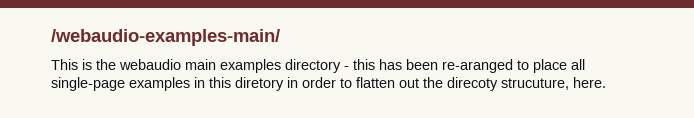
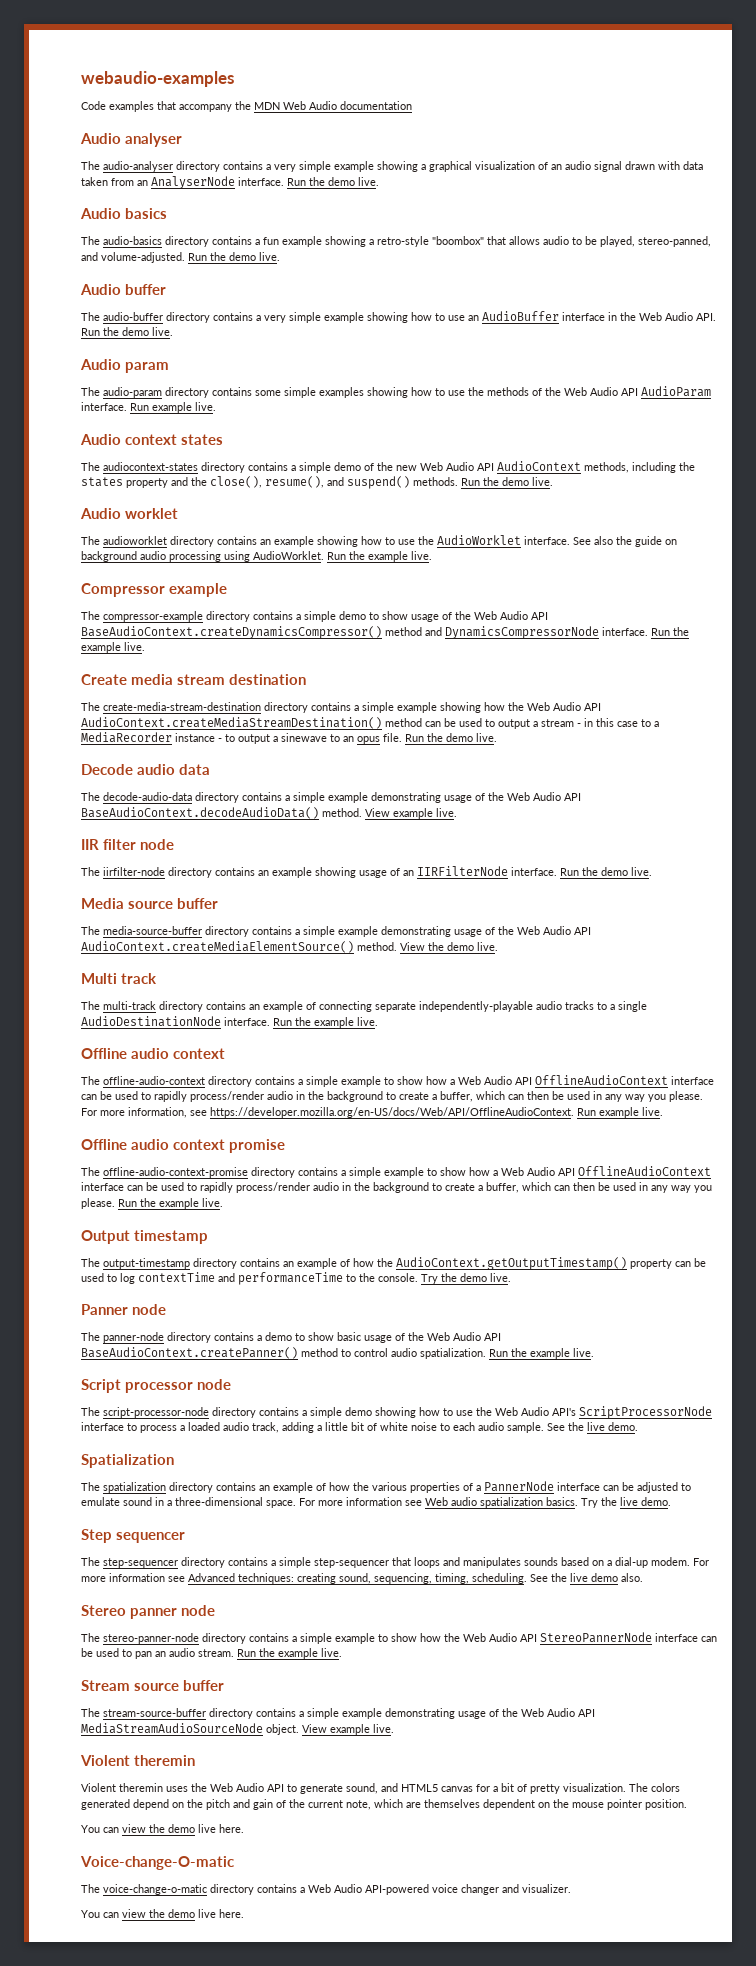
- /webaudio-examples-main/
- This is the webaudio main examples directory - this has been re-aranged to place all single-page examples in this diretory in order to flatten out the direcoty strucuture, here.
+ webaudio-examples
+ Code examples that accompany the MDN Web Audio documentation
+ Audio analyser
+ The audio-analyser directory contains a very simple example showing a graphical visualization of an audio signal drawn with data taken from an AnalyserNode interface. Run the demo live.
+ Audio basics
+ The audio-basics directory contains a fun example showing a retro-style "boombox" that allows audio to be played, stereo-panned, and volume-adjusted. Run the demo live.
+ Audio buffer
+ The audio-buffer directory contains a very simple example showing how to use an AudioBuffer interface in the Web Audio API. Run the demo live.
+ Audio param
+ The audio-param directory contains some simple examples showing how to use the methods of the Web Audio API AudioParam interface. Run example live.
+ Audio context states
+ The audiocontext-states directory contains a simple demo of the new Web Audio API AudioContext methods, including the states property and the close(), resume(), and suspend() methods. Run the demo live.
+ Audio worklet
+ The audioworklet directory contains an example showing how to use the AudioWorklet interface. See also the guide on background audio processing using AudioWorklet. Run the example live.
+ Compressor example
+ The compressor-example directory contains a simple demo to show usage of the Web Audio API BaseAudioContext.createDynamicsCompressor() method and DynamicsCompressorNode interface. Run the example live.
+ Create media stream destination
+ The create-media-stream-destination directory contains a simple example showing how the Web Audio API AudioContext.createMediaStreamDestination() method can be used to output a stream - in this case to a MediaRecorder instance - to output a sinewave to an opus file. Run the demo live.
+ Decode audio data
+ The decode-audio-data directory contains a simple example demonstrating usage of the Web Audio API BaseAudioContext.decodeAudioData() method. View example live.
+ IIR filter node
+ The iirfilter-node directory contains an example showing usage of an IIRFilterNode interface. Run the demo live.
+ Media source buffer
+ The media-source-buffer directory contains a simple example demonstrating usage of the Web Audio API AudioContext.createMediaElementSource() method. View the demo live.
+ Multi track
+ The multi-track directory contains an example of connecting separate independently-playable audio tracks to a single AudioDestinationNode interface. Run the example live.
+ Offline audio context
+ The offline-audio-context directory contains a simple example to show how a Web Audio API OfflineAudioContext interface can be used to rapidly process/render audio in the background to create a buffer, which can then be used in any way you please. For more information, see https://developer.mozilla.org/en-US/docs/Web/API/OfflineAudioContext. Run example live.
+ Offline audio context promise
+ The offline-audio-context-promise directory contains a simple example to show how a Web Audio API OfflineAudioContext interface can be used to rapidly process/render audio in the background to create a buffer, which can then be used in any way you please. Run the example live.
+ Output timestamp
+ The output-timestamp directory contains an example of how the AudioContext.getOutputTimestamp() property can be used to log contextTime and performanceTime to the console. Try the demo live.
+ Panner node
+ The panner-node directory contains a demo to show basic usage of the Web Audio API BaseAudioContext.createPanner() method to control audio spatialization. Run the example live.
+ Script processor node
+ The script-processor-node directory contains a simple demo showing how to use the Web Audio API's ScriptProcessorNode interface to process a loaded audio track, adding a little bit of white noise to each audio sample. See the live demo.
+ Spatialization
+ The spatialization directory contains an example of how the various properties of a PannerNode interface can be adjusted to emulate sound in a three-dimensional space. For more information see Web audio spatialization basics. Try the live demo.
+ Step sequencer
+ The step-sequencer directory contains a simple step-sequencer that loops and manipulates sounds based on a dial-up modem. For more information see Advanced techniques: creating sound, sequencing, timing, scheduling. See the live demo also.
+ Stereo panner node
+ The stereo-panner-node directory contains a simple example to show how the Web Audio API StereoPannerNode interface can be used to pan an audio stream. Run the example live.
+ Stream source buffer
+ The stream-source-buffer directory contains a simple example demonstrating usage of the Web Audio API MediaStreamAudioSourceNode object. View example live.
+ Violent theremin
+ Violent theremin uses the Web Audio API to generate sound, and HTML5 canvas for a bit of pretty visualization. The colors generated depend on the pitch and gain of the current note, which are themselves dependent on the mouse pointer position.
+ You can view the demo live here.
+ Voice-change-O-matic
+ The voice-change-o-matic directory contains a Web Audio API-powered voice changer and visualizer.
+ You can view the demo live here.

